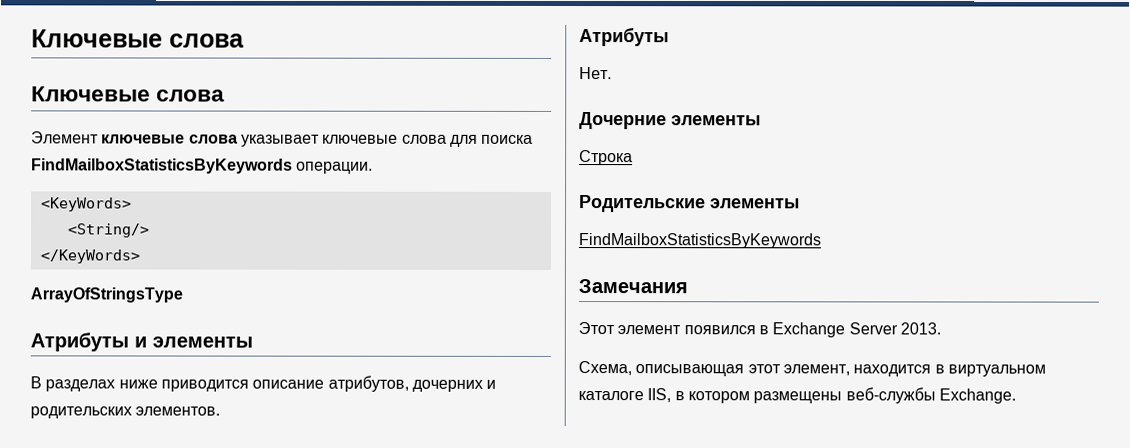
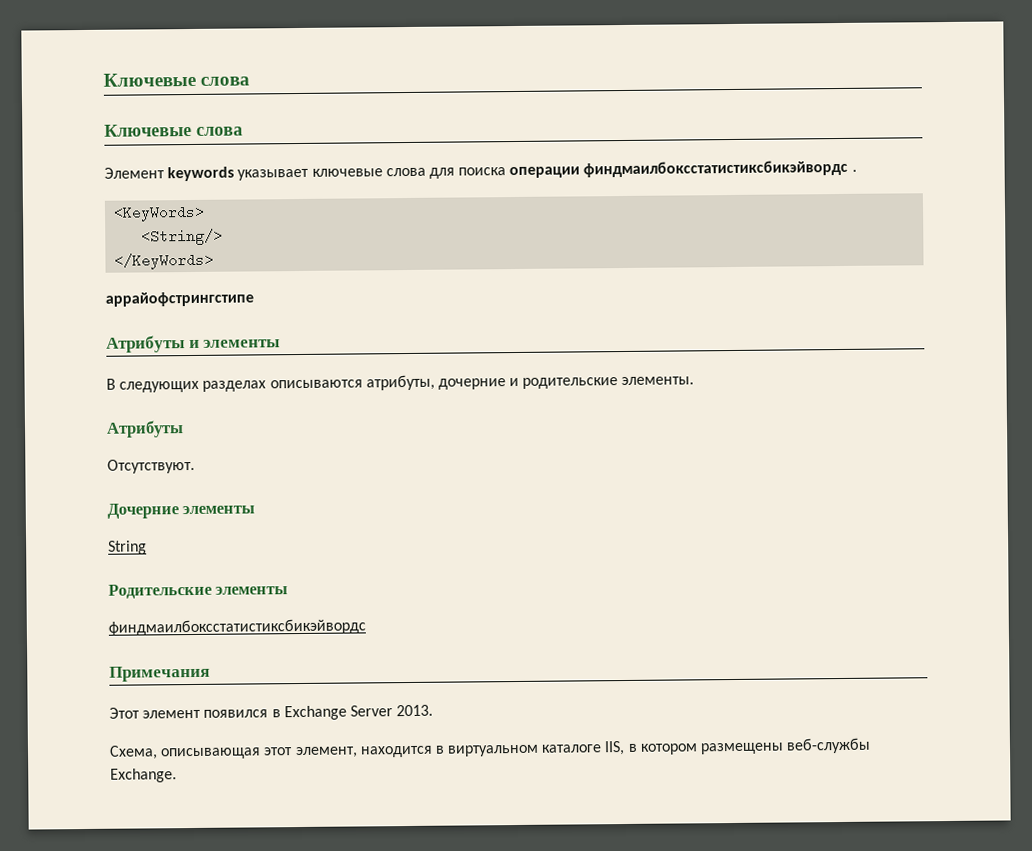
- Элемент ключевые слова указывает ключевые слова для поиска FindMailboxStatisticsByKeywords операции.
+ Элемент keywords указывает ключевые слова для поиска операции финдмаилбоксстатистиксбикэйвордс .
- ArrayOfStringsType
+ аррайофстрингстипе
- В разделах ниже приводится описание атрибутов, дочерних и родительских элементов.
+ В следующих разделах описываются атрибуты, дочерние и родительские элементы.
- Нет.
+ Отсутствуют.
- Строка
+ String
  Родительские элементы
- FindMailboxStatisticsByKeywords
- Замечания
+ финдмаилбоксстатистиксбикэйвордс
+ Примечания

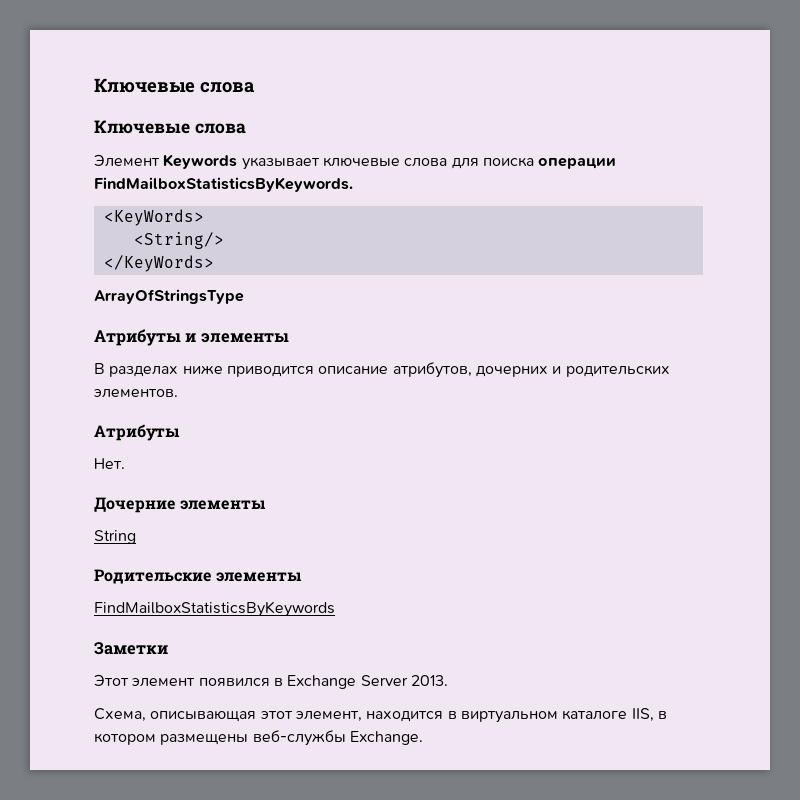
- Элемент keywords указывает ключевые слова для поиска операции финдмаилбоксстатистиксбикэйвордс .
+ Элемент Keywords указывает ключевые слова для поиска операции FindMailboxStatisticsByKeywords.
- аррайофстрингстипе
+ ArrayOfStringsType
- В следующих разделах описываются атрибуты, дочерние и родительские элементы.
+ В разделах ниже приводится описание атрибутов, дочерних и родительских элементов.
- Отсутствуют.
+ Нет.
  Родительские элементы
- финдмаилбоксстатистиксбикэйвордс
- Примечания
+ FindMailboxStatisticsByKeywords
+ Заметки

